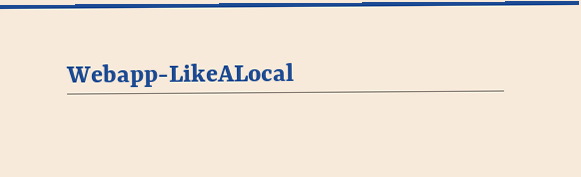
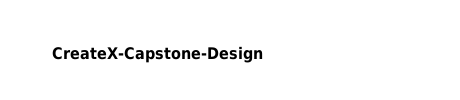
- Webapp-LikeALocal
+ CreateX-Capstone-Design

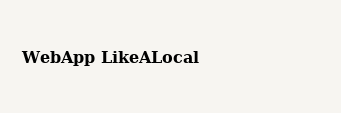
- CreateX-Capstone-Design
+ WebApp LikeALocal

